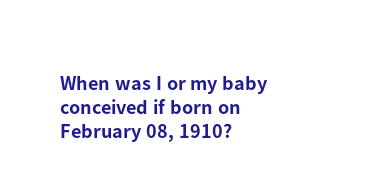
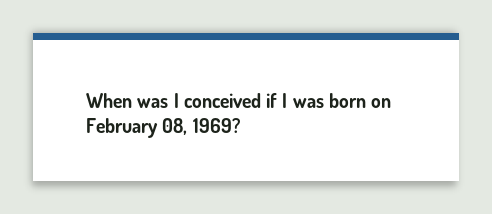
- When was I or my baby conceived if born on February 08, 1910?
+ When was I conceived if I was born on February 08, 1969?

